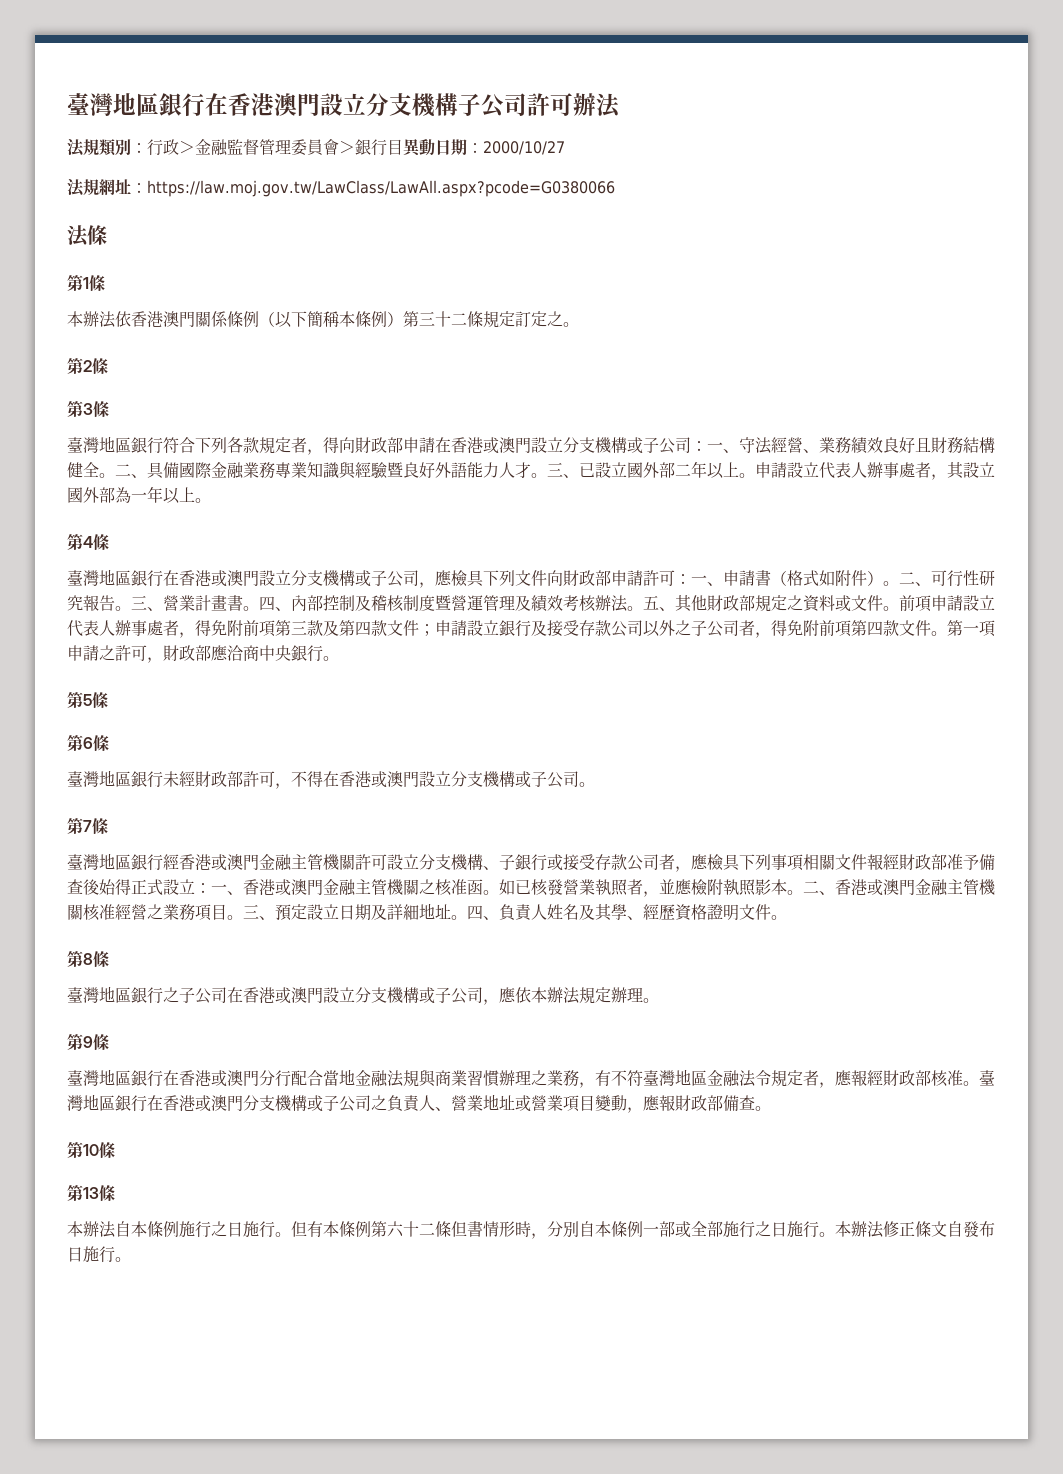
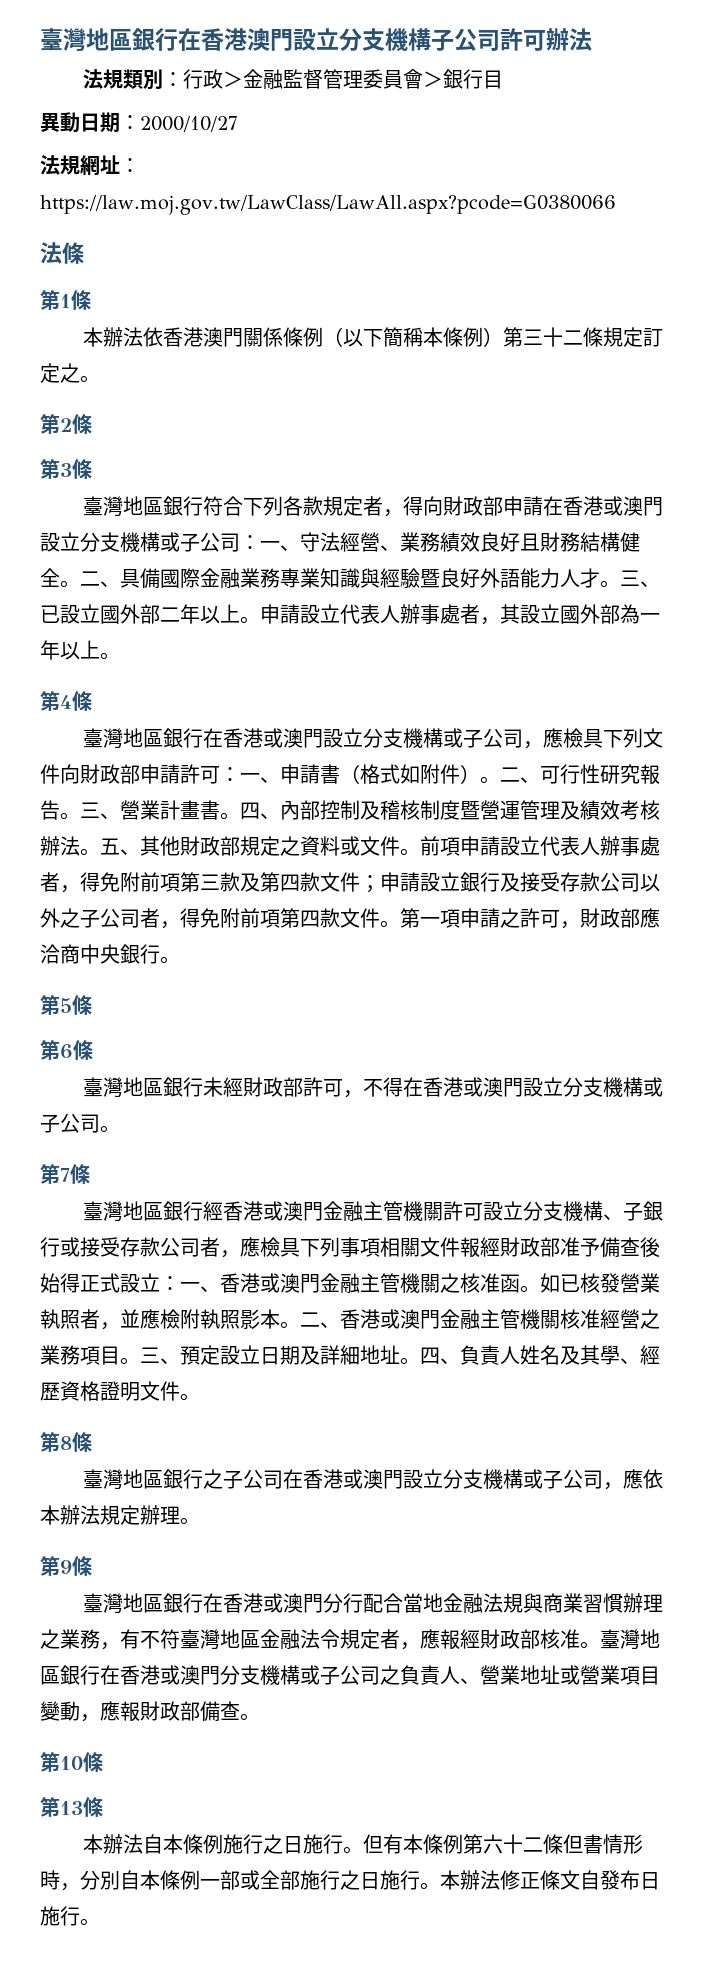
- 法規類別：行政＞金融監督管理委員會＞銀行目異動日期：2000/10/27
+ 法規類別：行政＞金融監督管理委員會＞銀行目
+ 異動日期：2000/10/27

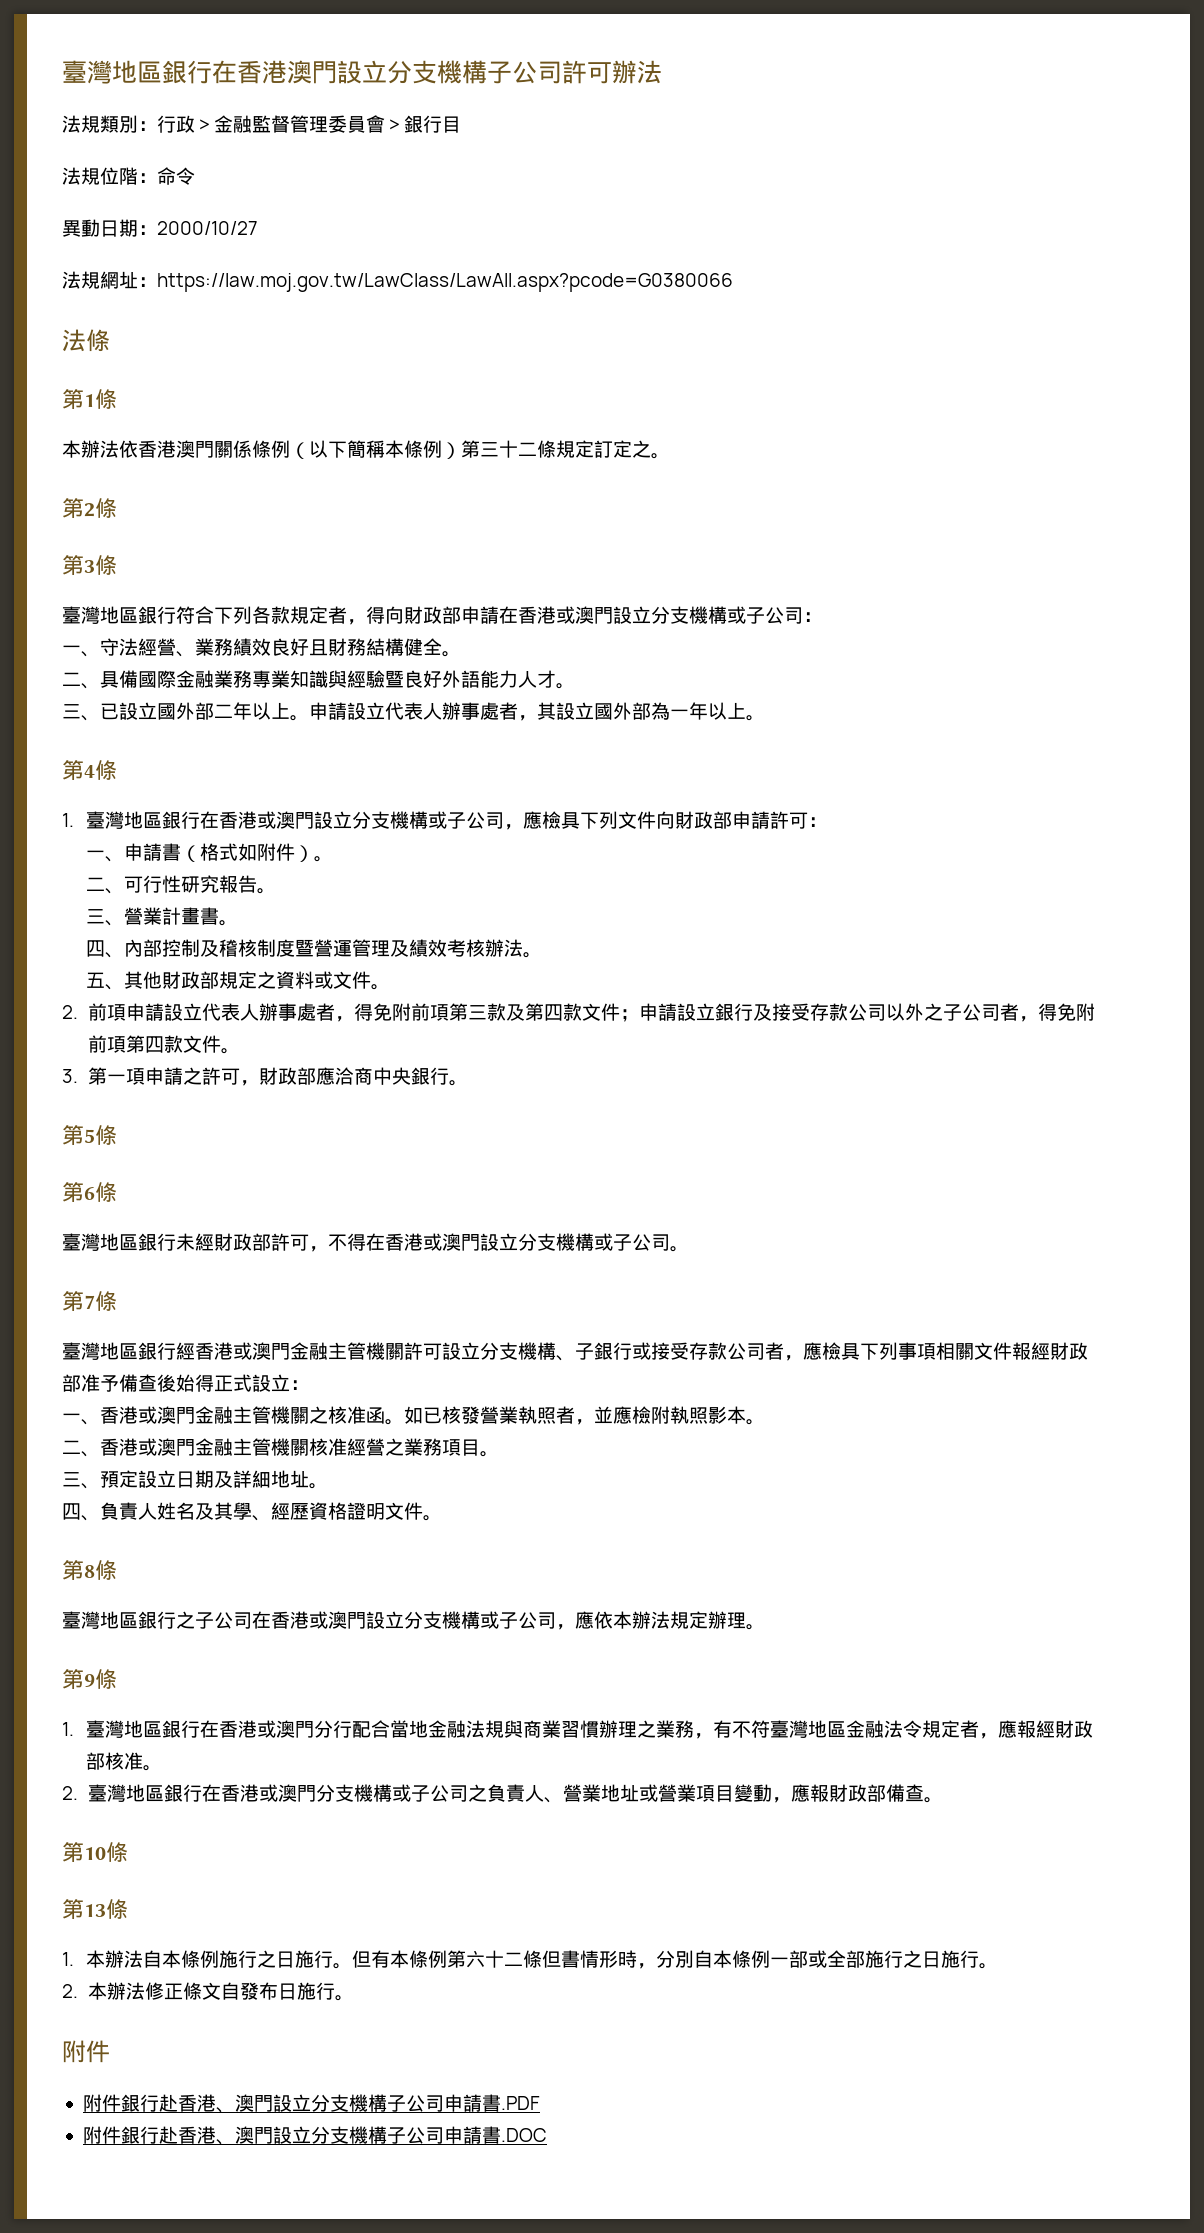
+ 法規位階：命令
- 臺灣地區銀行符合下列各款規定者，得向財政部申請在香港或澳門設立分支機構或子公司：一、守法經營、業務績效良好且財務結構健全。二、具備國際金融業務專業知識與經驗暨良好外語能力人才。三、已設立國外部二年以上。
+ 臺灣地區銀行符合下列各款規定者，得向財政部申請在香港或澳門設立分支機構或子公司：
+ 一、守法經營、業務績效良好且財務結構健全。
+ 二、具備國際金融業務專業知識與經驗暨良好外語能力人才。
+ 三、已設立國外部二年以上。
- 臺灣地區銀行在香港或澳門設立分支機構或子公司，應檢具下列文件向財政部申請許可：一、申請書（格式如附件）。二、可行性研究報告。三、營業計畫書。四、內部控制及稽核制度暨營運管理及績效考核辦法。五、其他財政部規定之資料或文件。前項申請設立代表人辦事處者，得免附前項第三款及第四款文件；
+ 1.臺灣地區銀行在香港或澳門設立分支機構或子公司，應檢具下列文件向財政部申請許可：
+ 一、申請書（格式如附件）。
+ 二、可行性研究報告。
+ 三、營業計畫書。
+ 四、內部控制及稽核制度暨營運管理及績效考核辦法。
+ 五、其他財政部規定之資料或文件。
+ 2.前項申請設立代表人辦事處者，得免附前項第三款及第四款文件；
- 申請設立銀行及接受存款公司以外之子公司者，得免附前項第四款文件。第一項申請之許可，財政部應洽商中央銀行。
+ 申請設立銀行及接受存款公司以外之子公司者，得免附前項第四款文件。
+ 3.第一項申請之許可，財政部應洽商中央銀行。
- 臺灣地區銀行經香港或澳門金融主管機關許可設立分支機構、子銀行或接受存款公司者，應檢具下列事項相關文件報經財政部准予備查後始得正式設立：一、香港或澳門金融主管機關之核准函。
+ 臺灣地區銀行經香港或澳門金融主管機關許可設立分支機構、子銀行或接受存款公司者，應檢具下列事項相關文件報經財政部准予備查後始得正式設立：
+ 一、香港或澳門金融主管機關之核准函。
- 如已核發營業執照者，並應檢附執照影本。二、香港或澳門金融主管機關核准經營之業務項目。三、預定設立日期及詳細地址。四、負責人姓名及其學、經歷資格證明文件。
+ 如已核發營業執照者，並應檢附執照影本。
+ 二、香港或澳門金融主管機關核准經營之業務項目。
+ 三、預定設立日期及詳細地址。
+ 四、負責人姓名及其學、經歷資格證明文件。
- 臺灣地區銀行在香港或澳門分行配合當地金融法規與商業習慣辦理之業務，有不符臺灣地區金融法令規定者，應報經財政部核准。臺灣地區銀行在香港或澳門分支機構或子公司之負責人、營業地址或營業項目變動，應報財政部備查。
+ 1.臺灣地區銀行在香港或澳門分行配合當地金融法規與商業習慣辦理之業務，有不符臺灣地區金融法令規定者，應報經財政部核准。
+ 2.臺灣地區銀行在香港或澳門分支機構或子公司之負責人、營業地址或營業項目變動，應報財政部備查。
- 本辦法自本條例施行之日施行。
+ 1.本辦法自本條例施行之日施行。
- 但有本條例第六十二條但書情形時，分別自本條例一部或全部施行之日施行。本辦法修正條文自發布日施行。
+ 但有本條例第六十二條但書情形時，分別自本條例一部或全部施行之日施行。
+ 2.本辦法修正條文自發布日施行。
+ 附件
+ 附件銀行赴香港、澳門設立分支機構子公司申請書.PDF
+ 附件銀行赴香港、澳門設立分支機構子公司申請書.DOC

